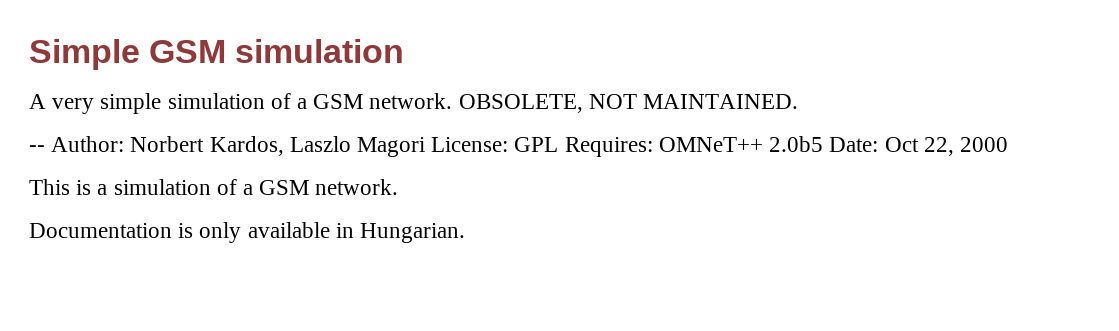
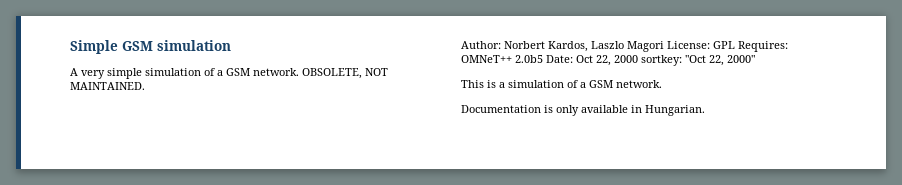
- -- Author: Norbert Kardos, Laszlo Magori License: GPL Requires: OMNeT++ 2.0b5 Date: Oct 22, 2000
+ Author: Norbert Kardos, Laszlo Magori License: GPL Requires: OMNeT++ 2.0b5 Date: Oct 22, 2000 sortkey: "Oct 22, 2000"

